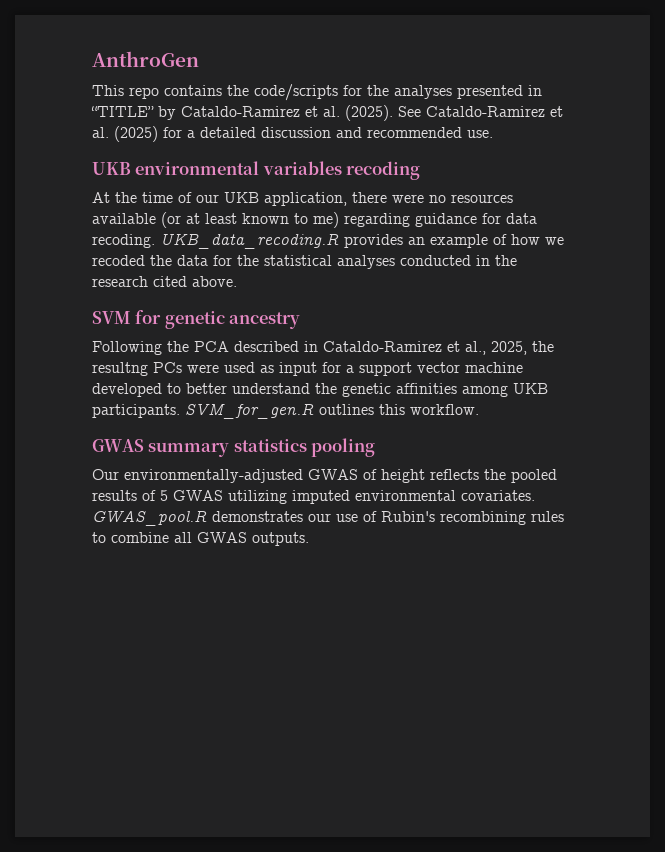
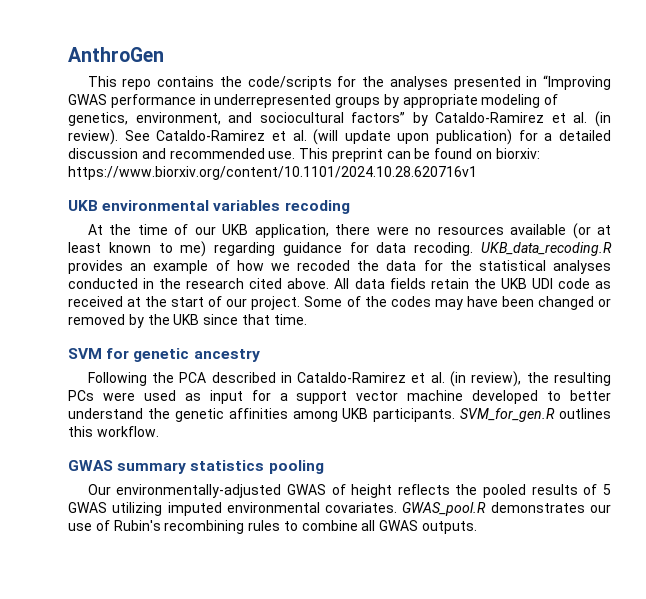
- This repo contains the code/scripts for the analyses presented in “TITLE” by Cataldo-Ramirez et al. (2025).
+ This repo contains the code/scripts for the analyses presented in “Improving GWAS performance in underrepresented groups by appropriate modeling of genetics, environment, and sociocultural factors” by Cataldo-Ramirez et al. (in review).
- See Cataldo-Ramirez et al. (2025) for a detailed discussion and recommended use.
+ See Cataldo-Ramirez et al. (will update upon publication) for a detailed discussion and recommended use. This preprint can be found on biorxiv: https://www.biorxiv.org/content/10.1101/2024.10.28.620716v1
+ All data fields retain the UKB UDI code as received at the start of our project. Some of the codes may have been changed or removed by the UKB since that time.
- Following the PCA described in Cataldo-Ramirez et al., 2025, the resultng PCs were used as input for a support vector machine developed to better understand the genetic affinities among UKB participants.
+ Following the PCA described in Cataldo-Ramirez et al. (in review), the resulting PCs were used as input for a support vector machine developed to better understand the genetic affinities among UKB participants.

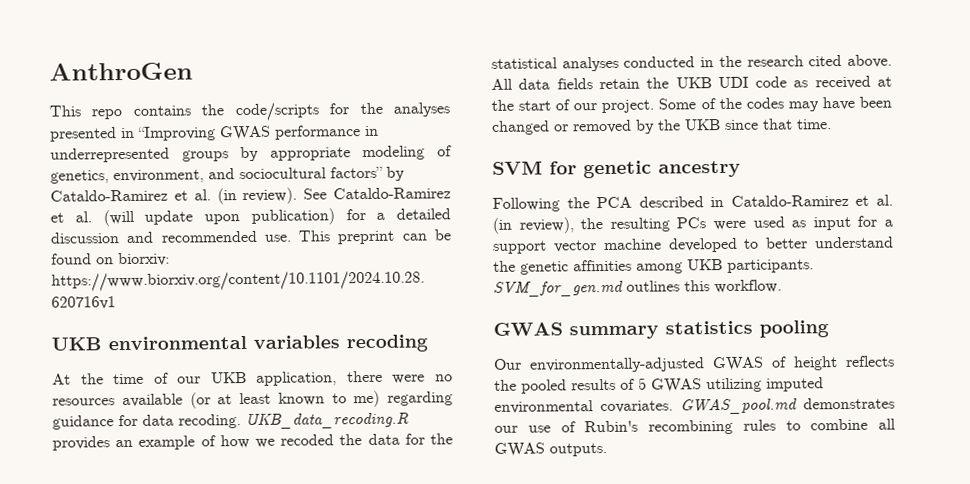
- SVM_for_gen.R outlines this workflow.
+ SVM_for_gen.md outlines this workflow.
- GWAS_pool.R demonstrates our use of Rubin's recombining rules to combine all GWAS outputs.
+ GWAS_pool.md demonstrates our use of Rubin's recombining rules to combine all GWAS outputs.

